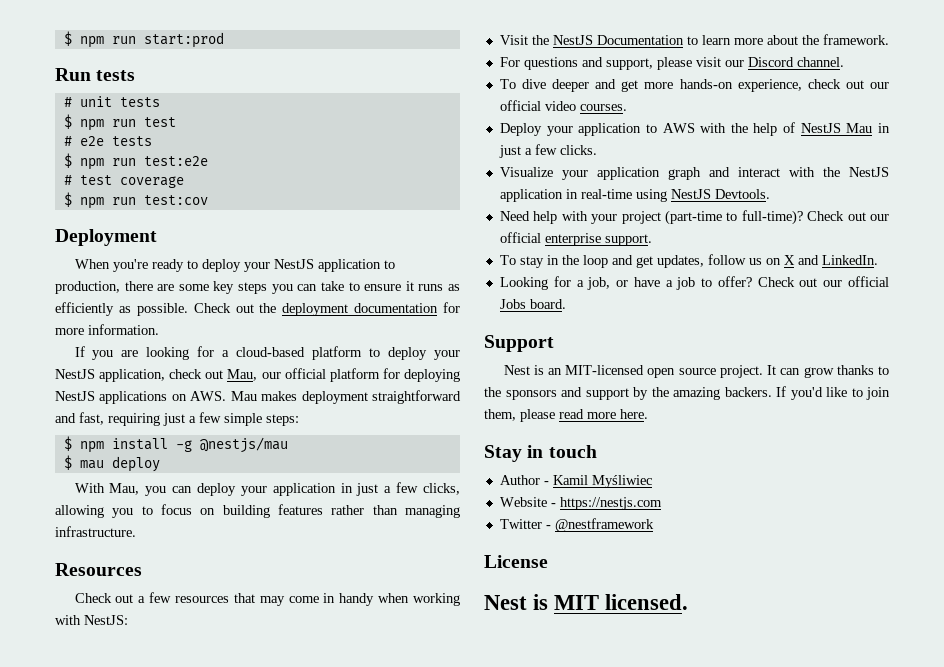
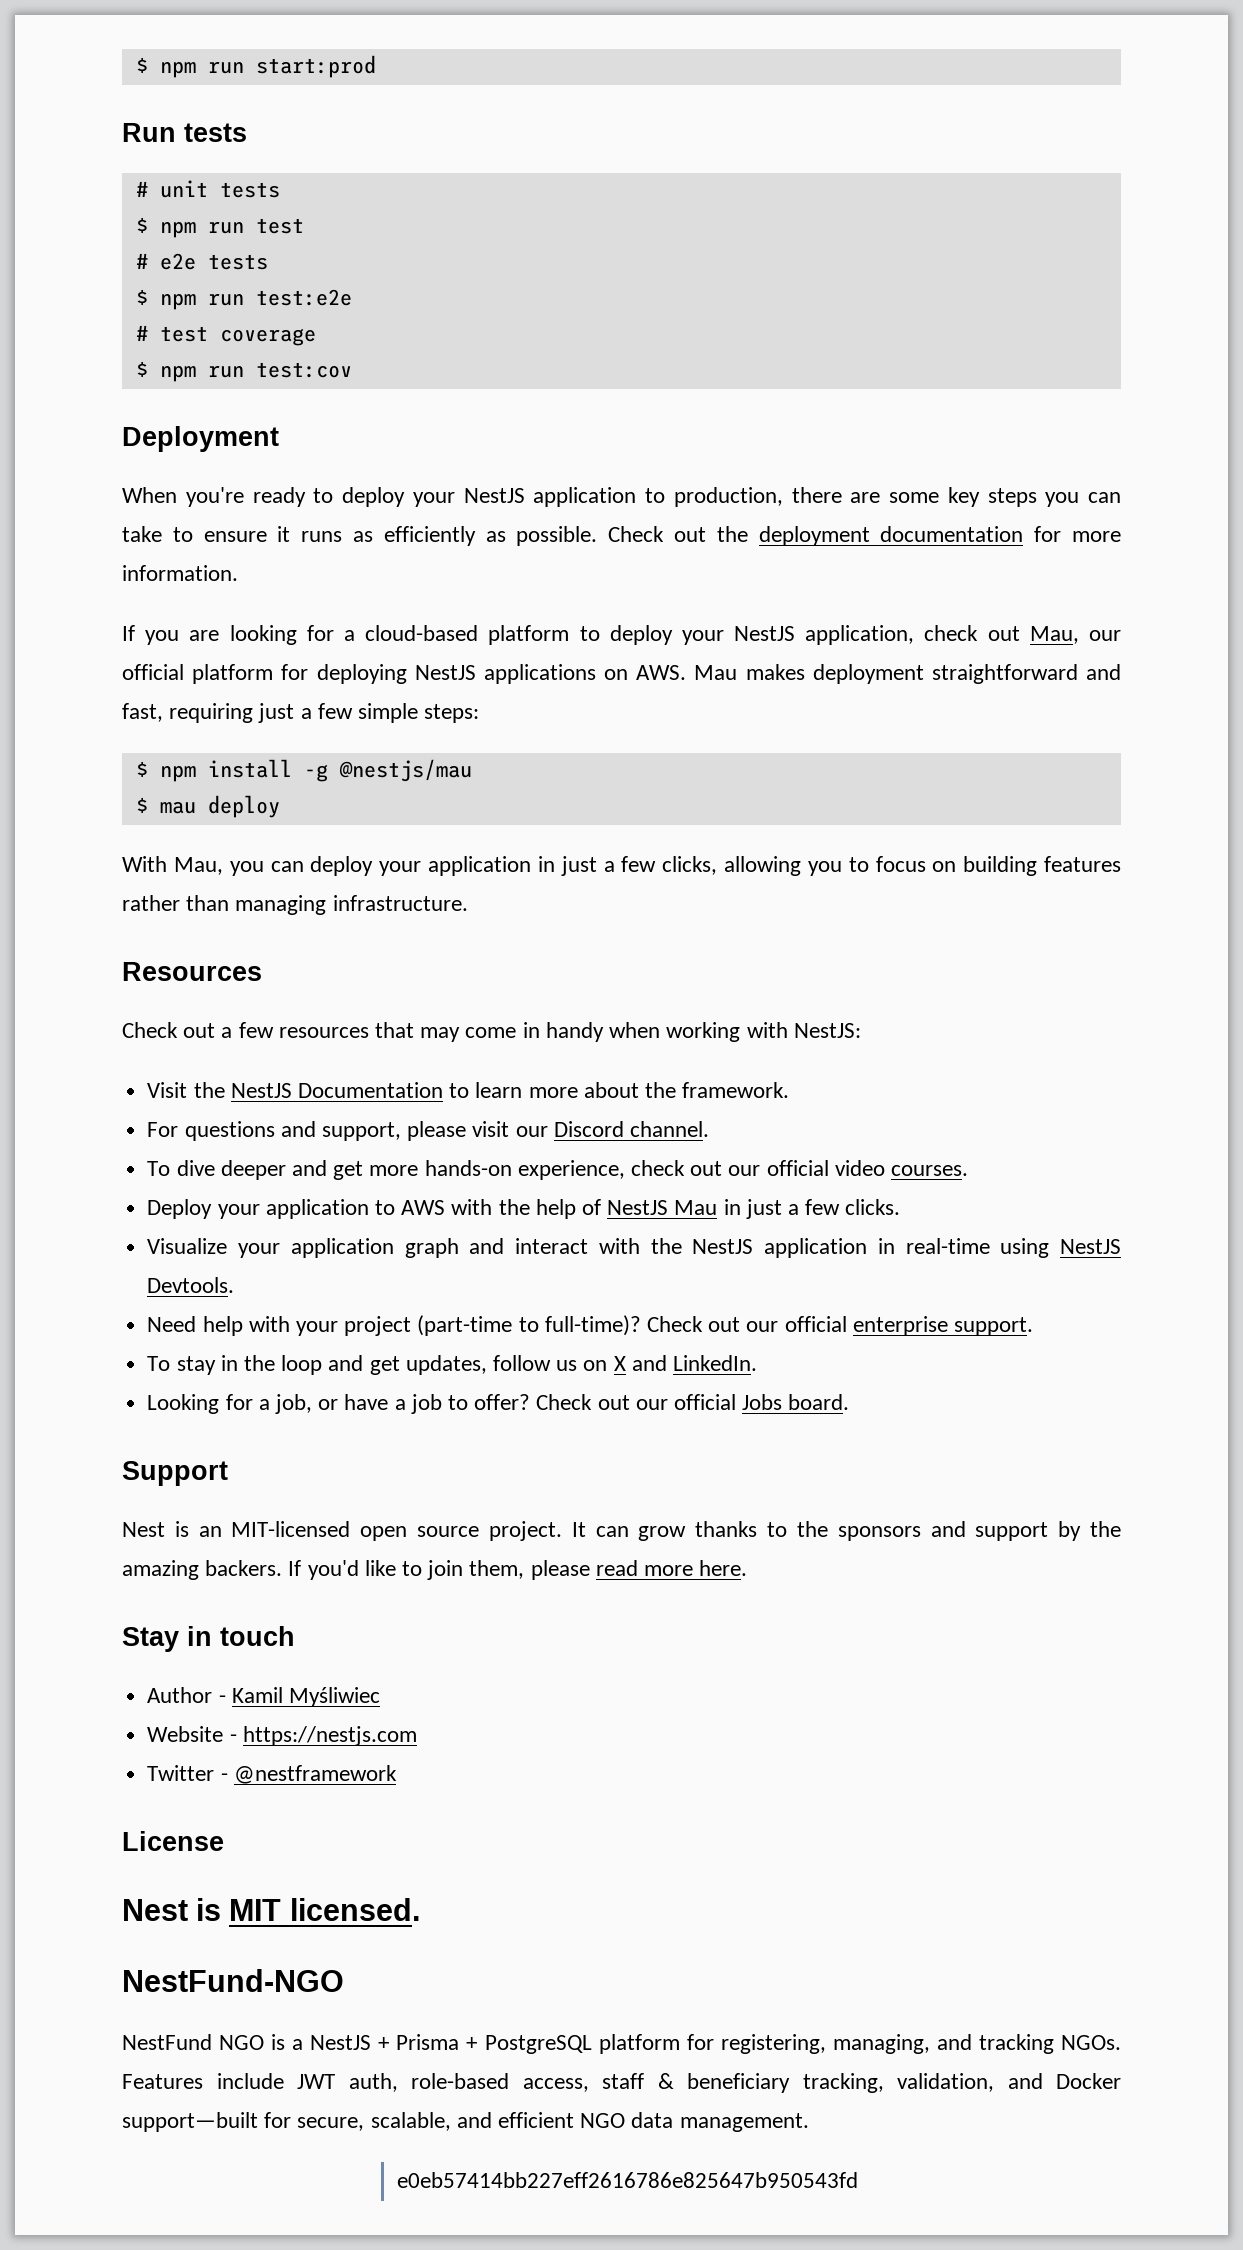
+ NestFund-NGO
+ NestFund NGO is a NestJS + Prisma + PostgreSQL platform for registering, managing, and tracking NGOs. Features include JWT auth, role-based access, staff & beneficiary tracking, validation, and Docker support—built for secure, scalable, and efficient NGO data management.
+ e0eb57414bb227eff2616786e825647b950543fd

